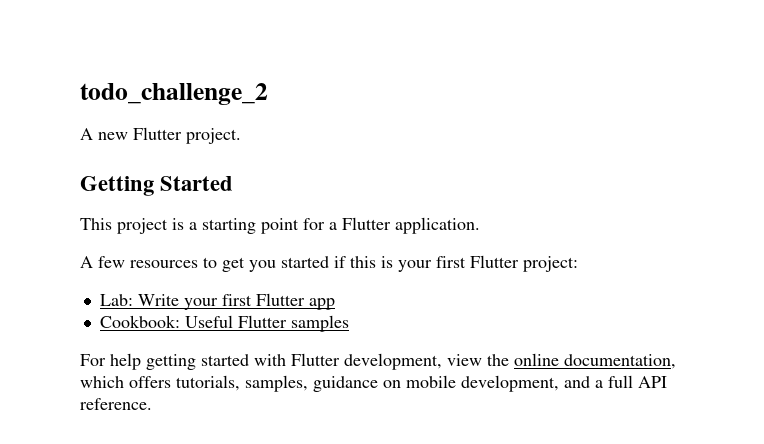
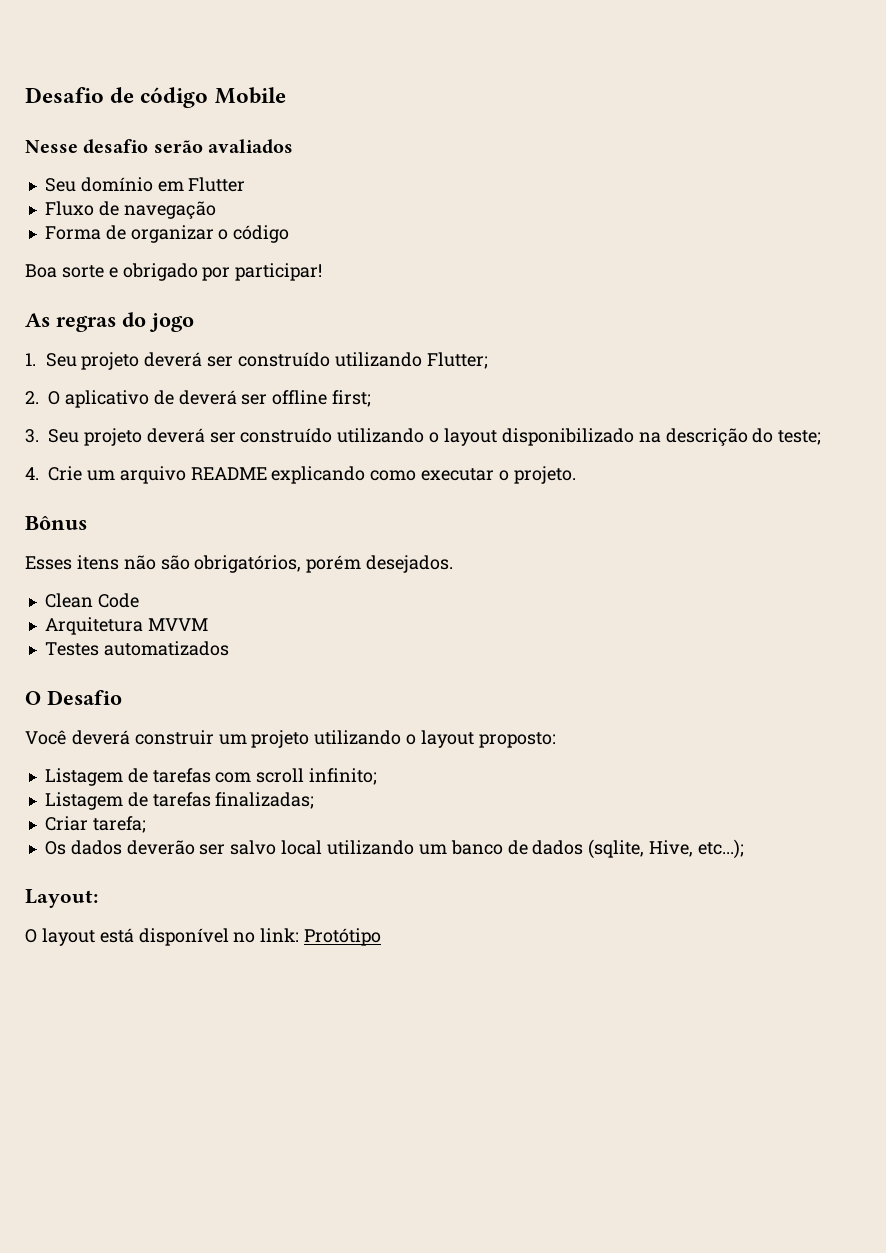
- todo_challenge_2
- A new Flutter project.
- Getting Started
- This project is a starting point for a Flutter application.
- A few resources to get you started if this is your first Flutter project:
- Lab: Write your first Flutter app
- Cookbook: Useful Flutter samples
- For help getting started with Flutter development, view the online documentation, which offers tutorials, samples, guidance on mobile development, and a full API reference.
+ Desafio de código Mobile
+ Nesse desafio serão avaliados
+ Seu domínio em Flutter
+ Fluxo de navegação
+ Forma de organizar o código
+ Boa sorte e obrigado por participar!
+ As regras do jogo
+ 1. Seu projeto deverá ser construído utilizando Flutter;
+ 2. O aplicativo de deverá ser offline first;
+ 3. Seu projeto deverá ser construído utilizando o layout disponibilizado na descrição do teste;
+ 4. Crie um arquivo README explicando como executar o projeto.
+ Bônus
+ Esses itens não são obrigatórios, porém desejados.
+ Clean Code
+ Arquitetura MVVM
+ Testes automatizados
+ O Desafio
+ Você deverá construir um projeto utilizando o layout proposto:
+ Listagem de tarefas com scroll infinito;
+ Listagem de tarefas finalizadas;
+ Criar tarefa;
+ Os dados deverão ser salvo local utilizando um banco de dados (sqlite, Hive, etc...);
+ Layout:
+ O layout está disponível no link: Protótipo

